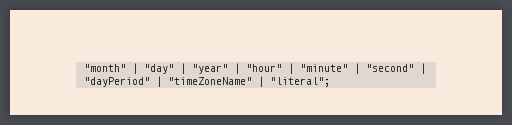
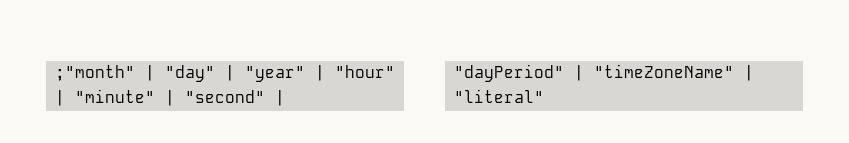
- "month" | "day" | "year" | "hour" | "minute" | "second" | "dayPeriod" | "timeZoneName" | "literal";
+ ;"month" | "day" | "year" | "hour" | "minute" | "second" | "dayPeriod" | "timeZoneName" | "literal"

